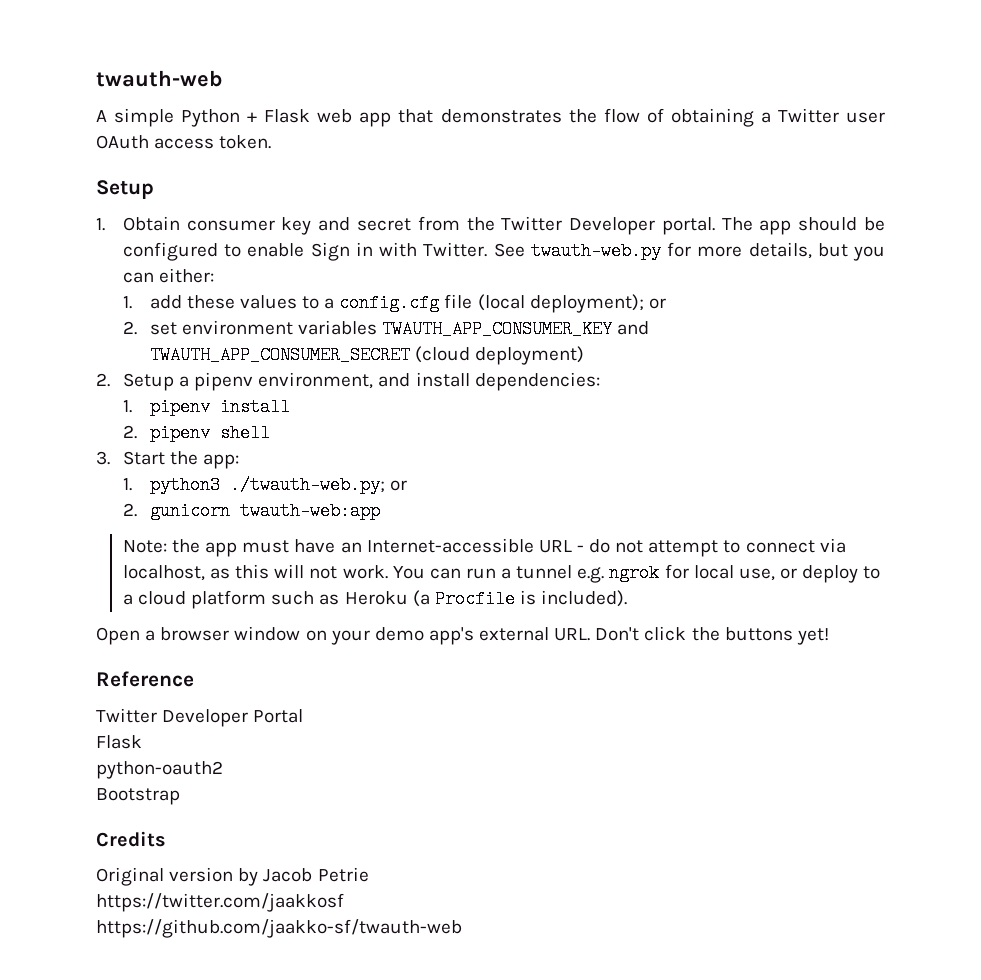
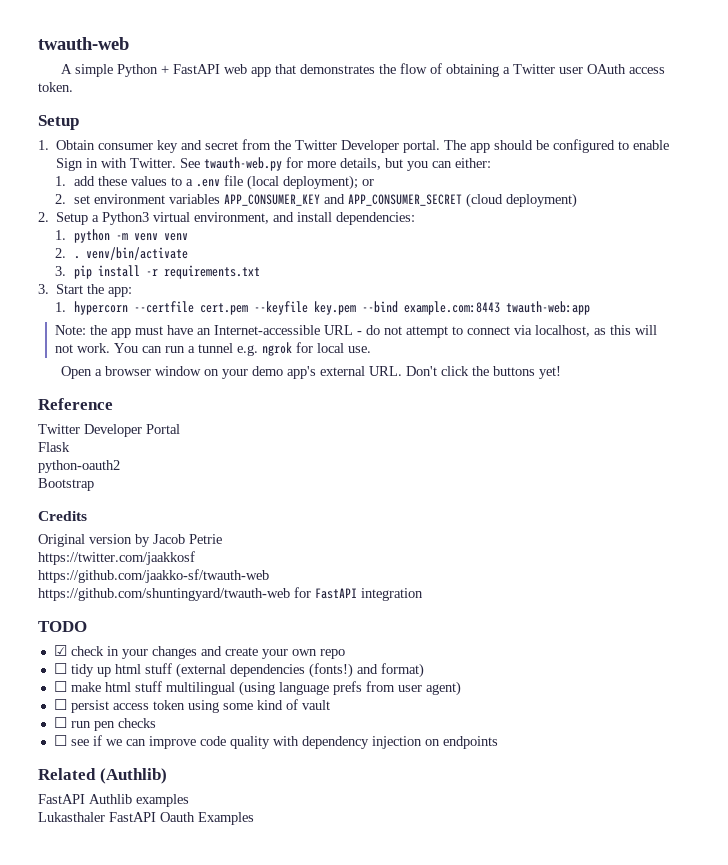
- A simple Python + Flask web app that demonstrates the flow of obtaining a Twitter user OAuth access token.
+ A simple Python + FastAPI web app that demonstrates the flow of obtaining a Twitter user OAuth access token.
- 1. add these values to a config.cfg file (local deployment); or
+ 1. add these values to a .env file (local deployment); or
- 2. set environment variables TWAUTH_APP_CONSUMER_KEY and TWAUTH_APP_CONSUMER_SECRET (cloud deployment)
+ 2. set environment variables APP_CONSUMER_KEY and APP_CONSUMER_SECRET (cloud deployment)
- 2. Setup a pipenv environment, and install dependencies:
+ 2. Setup a Python3 virtual environment, and install dependencies:
- 1. pipenv install
- 2. pipenv shell
+ 1. python -m venv venv
+ 2. . venv/bin/activate
+ 3. pip install -r requirements.txt
- 1. python3 ./twauth-web.py; or
- 2. gunicorn twauth-web:app
+ 1. hypercorn --certfile cert.pem --keyfile key.pem --bind example.com:8443 twauth-web:app
- You can run a tunnel e.g. ngrok for local use, or deploy to a cloud platform such as Heroku (a Procfile is included).
+ You can run a tunnel e.g. ngrok for local use.
+ https://github.com/shuntingyard/twauth-web for FastAPI integration
+ TODO
+ ☑ check in your changes and create your own repo
+ ☐ tidy up html stuff (external dependencies (fonts!) and format)
+ ☐ make html stuff multilingual (using language prefs from user agent)
+ ☐ persist access token using some kind of vault
+ ☐ run pen checks
+ ☐ see if we can improve code quality with dependency injection on endpoints
+ Related (Authlib)
+ FastAPI Authlib examples
+ Lukasthaler FastAPI Oauth Examples

